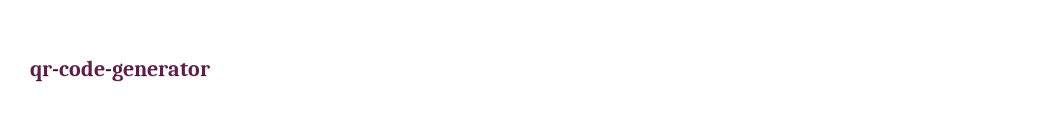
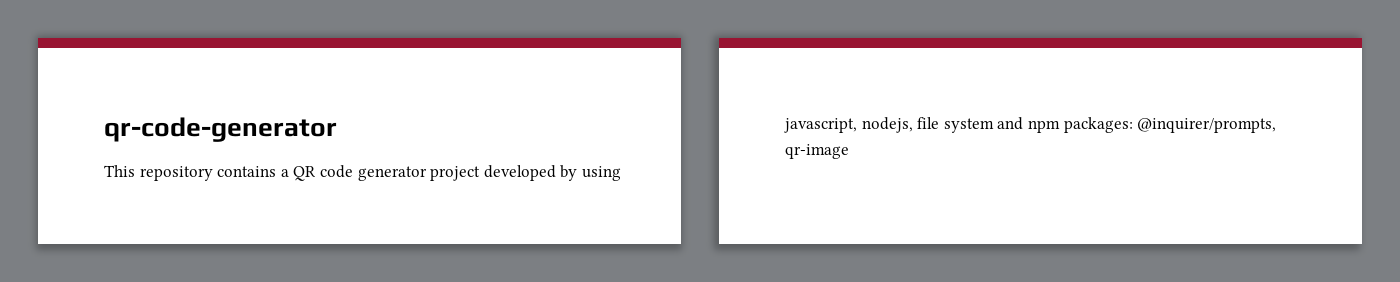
+ This repository contains a QR code generator project developed by using javascript, nodejs, file system and npm packages: @inquirer/prompts, qr-image

